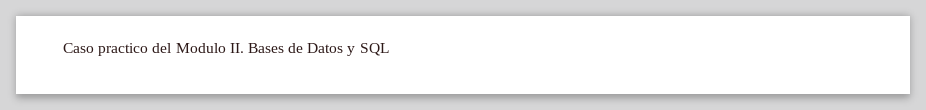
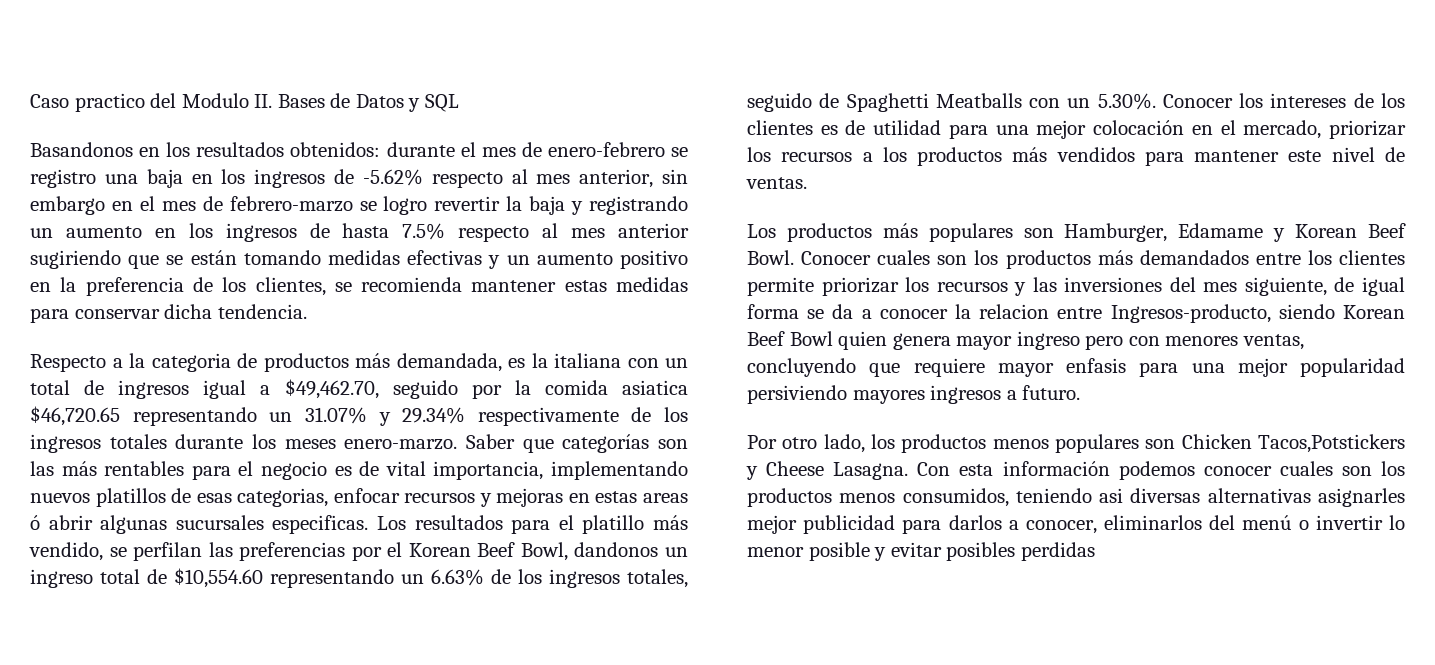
+ Basandonos en los resultados obtenidos: durante el mes de enero-febrero se registro una baja en los ingresos de -5.62% respecto al mes anterior, sin embargo en el mes de febrero-marzo se logro revertir la baja y registrando un aumento en los ingresos de hasta 7.5% respecto al mes anterior sugiriendo que se están tomando medidas efectivas y un aumento positivo en la preferencia de los clientes, se recomienda mantener estas medidas para conservar dicha tendencia.
+ Respecto a la categoria de productos más demandada, es la italiana con un total de ingresos igual a $49,462.70, seguido por la comida asiatica $46,720.65 representando un 31.07% y 29.34% respectivamente de los ingresos totales durante los meses enero-marzo. Saber que categorías son las más rentables para el negocio es de vital importancia, implementando nuevos platillos de esas categorias, enfocar recursos y mejoras en estas areas ó abrir algunas sucursales especificas. Los resultados para el platillo más vendido, se perfilan las preferencias por el Korean Beef Bowl, dandonos un ingreso total de $10,554.60 representando un 6.63% de los ingresos totales, seguido de Spaghetti Meatballs con un 5.30%. Conocer los intereses de los clientes es de utilidad para una mejor colocación en el mercado, priorizar los recursos a los productos más vendidos para mantener este nivel de ventas.
+ Los productos más populares son Hamburger, Edamame y Korean Beef Bowl. Conocer cuales son los productos más demandados entre los clientes permite priorizar los recursos y las inversiones del mes siguiente, de igual forma se da a conocer la relacion entre Ingresos-producto, siendo Korean Beef Bowl quien genera mayor ingreso pero con menores ventas, concluyendo que requiere mayor enfasis para una mejor popularidad persiviendo mayores ingresos a futuro.
+ Por otro lado, los productos menos populares son Chicken Tacos,Potstickers y Cheese Lasagna. Con esta información podemos conocer cuales son los productos menos consumidos, teniendo asi diversas alternativas asignarles mejor publicidad para darlos a conocer, eliminarlos del menú o invertir lo menor posible y evitar posibles perdidas

